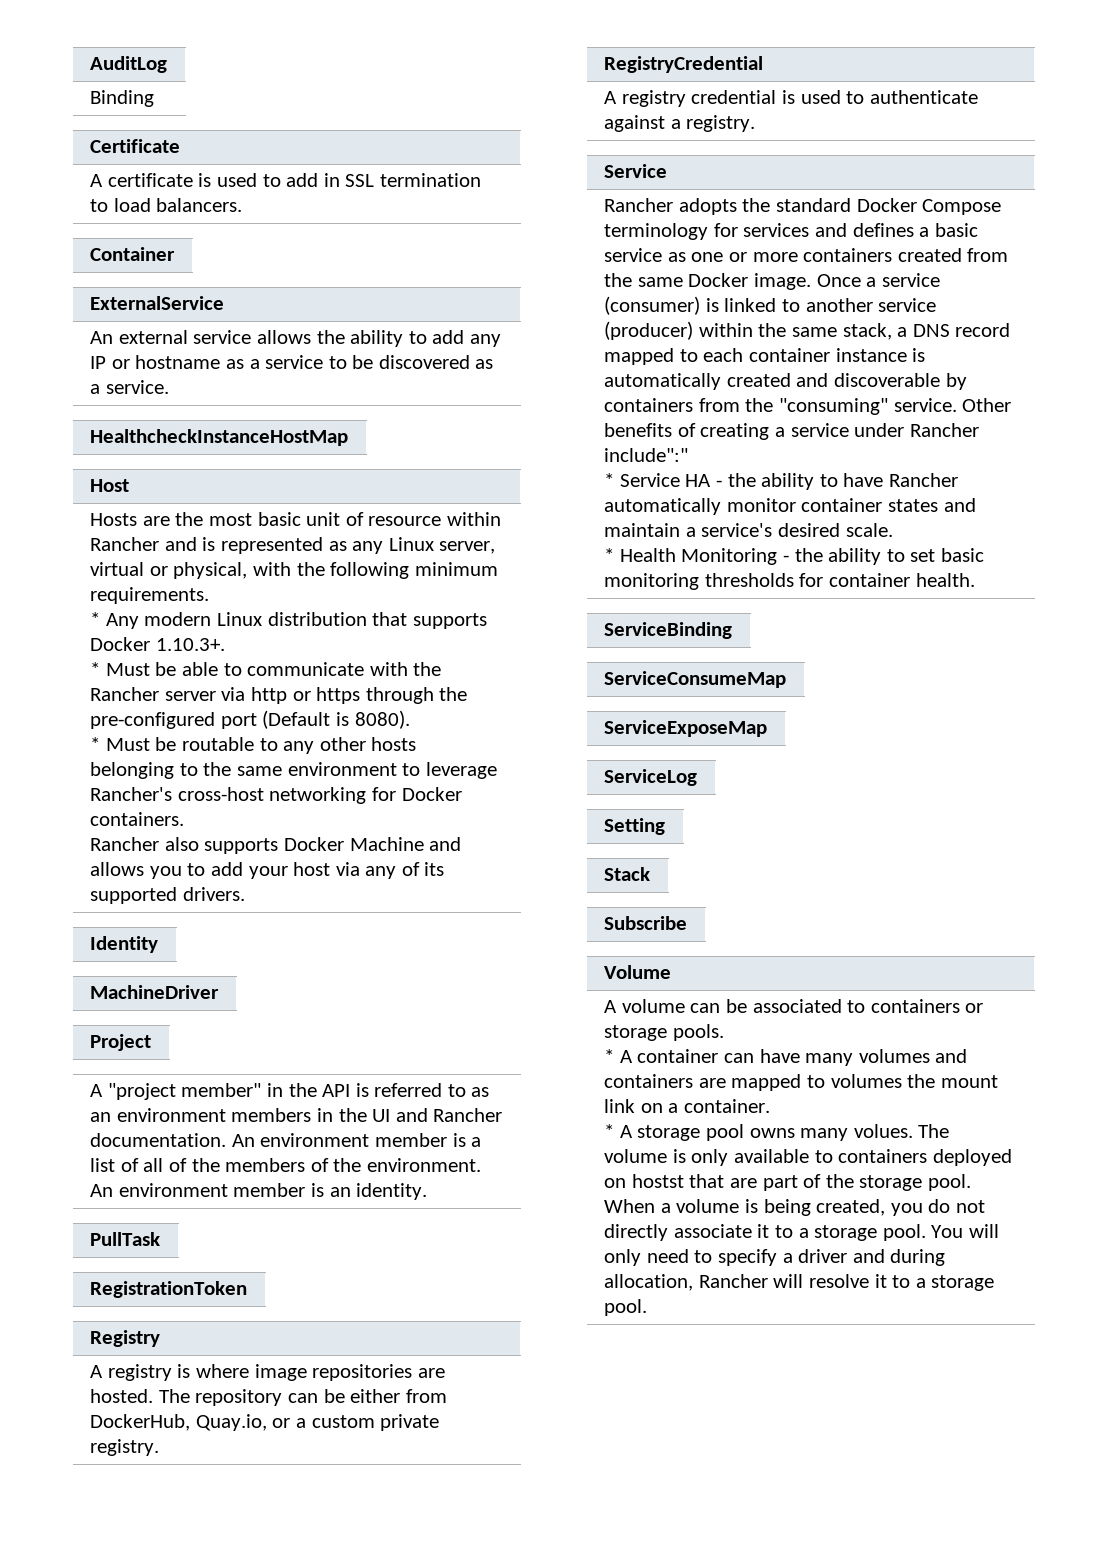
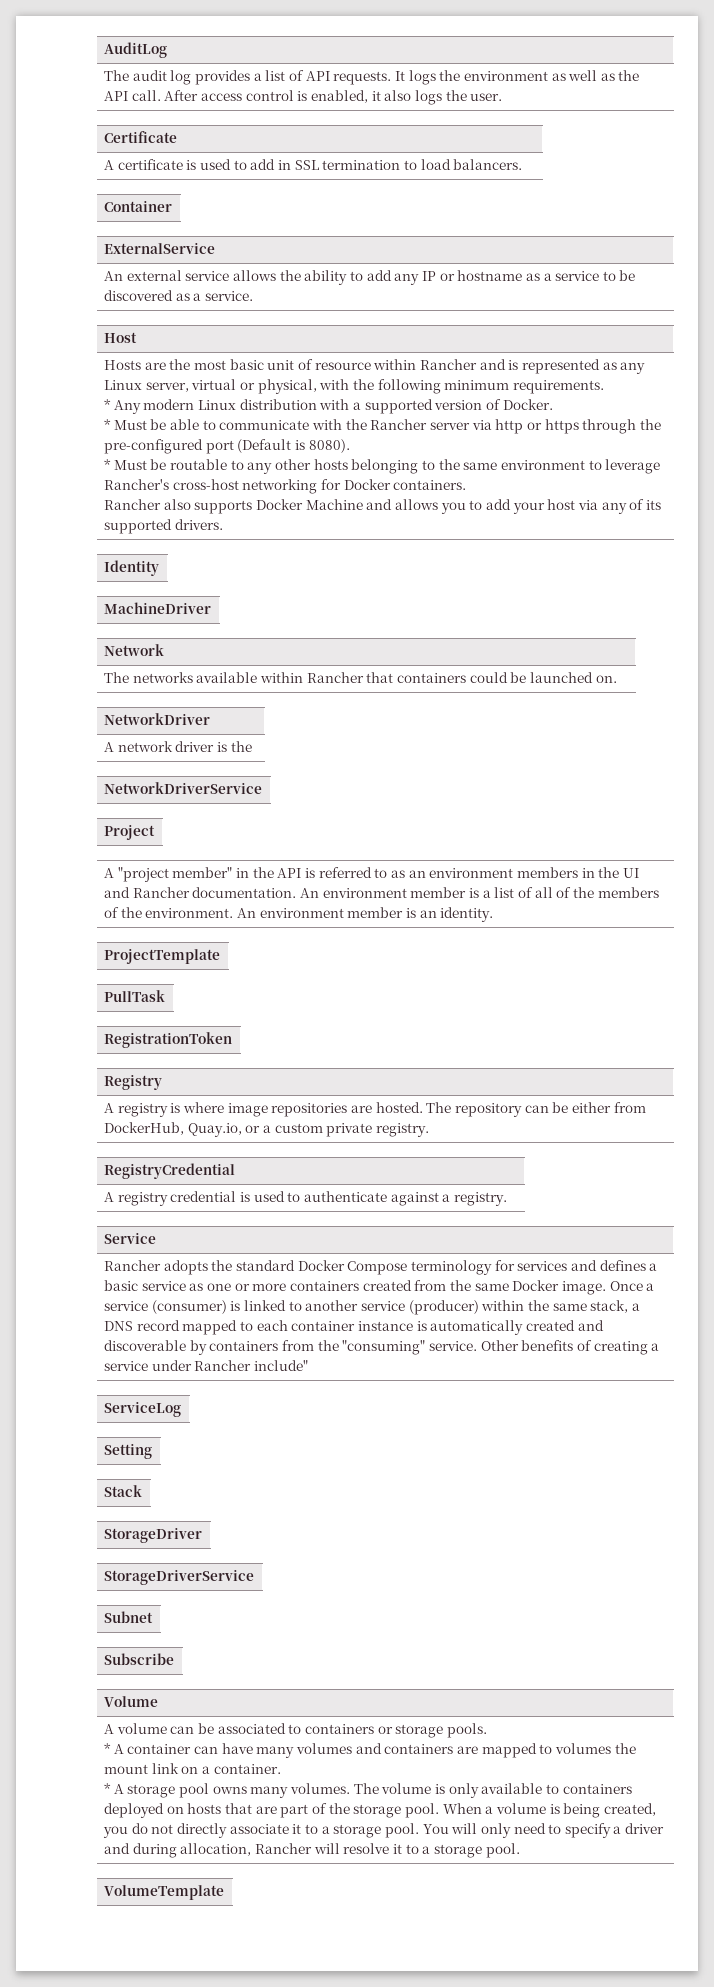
- Binding
+ The audit log provides a list of API requests. It logs the environment as well as the API call. After access control is enabled, it also logs the user.
- HealthcheckInstanceHostMap
- * Any modern Linux distribution that supports Docker 1.10.3+.
+ * Any modern Linux distribution with a supported version of Docker.
+ Network
+ The networks available within Rancher that containers could be launched on.
+ NetworkDriver
+ A network driver is the
+ NetworkDriverService
+ ProjectTemplate
- Other benefits of creating a service under Rancher include":"
- * Service HA - the ability to have Rancher automatically monitor container states and maintain a service's desired scale.
- * Health Monitoring - the ability to set basic monitoring thresholds for container health.
- ServiceBinding
- ServiceConsumeMap
- ServiceExposeMap
+ Other benefits of creating a service under Rancher include"
+ StorageDriver
+ StorageDriverService
+ Subnet
- * A storage pool owns many volues.
+ * A storage pool owns many volumes.
- The volume is only available to containers deployed on hostst that are part of the storage pool.
+ The volume is only available to containers deployed on hosts that are part of the storage pool.
+ VolumeTemplate

